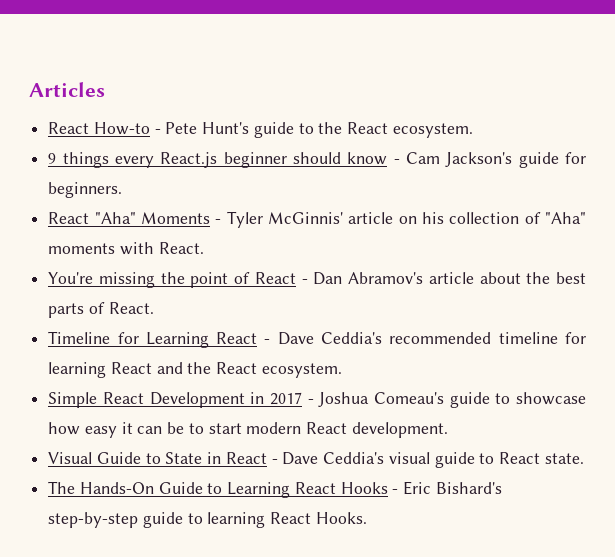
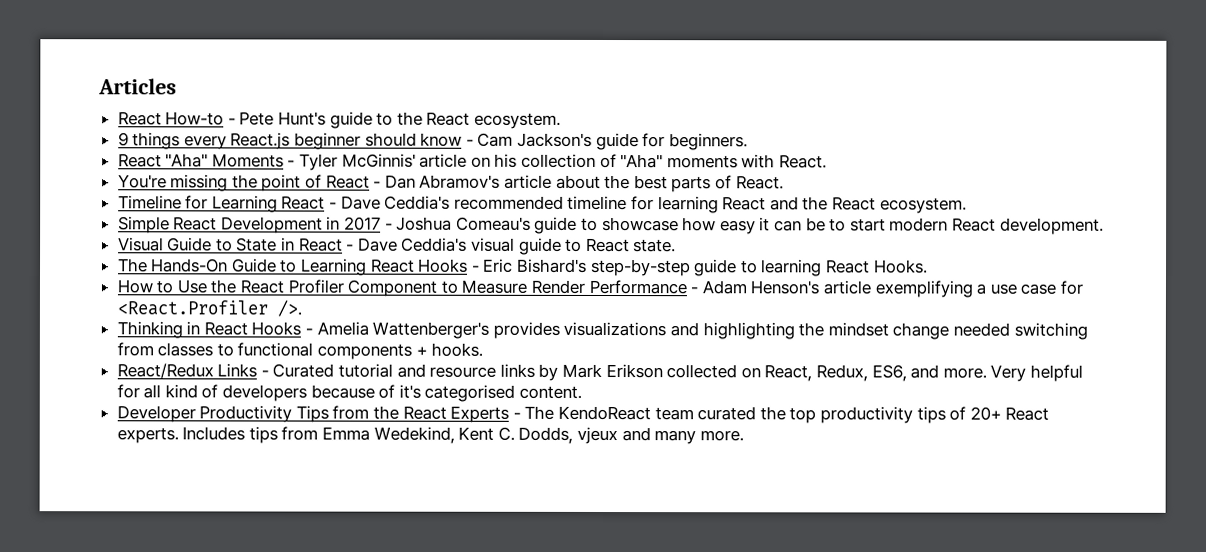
+ How to Use the React Profiler Component to Measure Render Performance - Adam Henson's article exemplifying a use case for <React.Profiler />.
+ Thinking in React Hooks - Amelia Wattenberger's provides visualizations and highlighting the mindset change needed switching from classes to functional components + hooks.
+ React/Redux Links - Curated tutorial and resource links by Mark Erikson collected on React, Redux, ES6, and more. Very helpful for all kind of developers because of it's categorised content.
+ Developer Productivity Tips from the React Experts - The KendoReact team curated the top productivity tips of 20+ React experts. Includes tips from Emma Wedekind, Kent C. Dodds, vjeux and many more.

